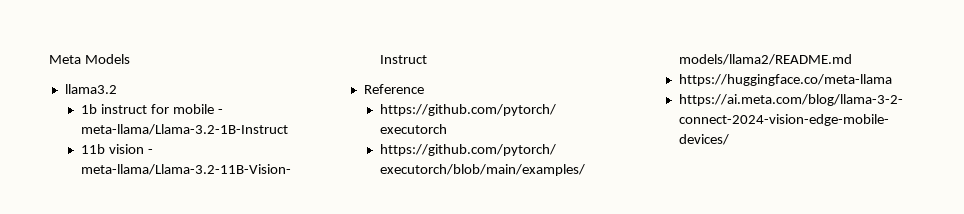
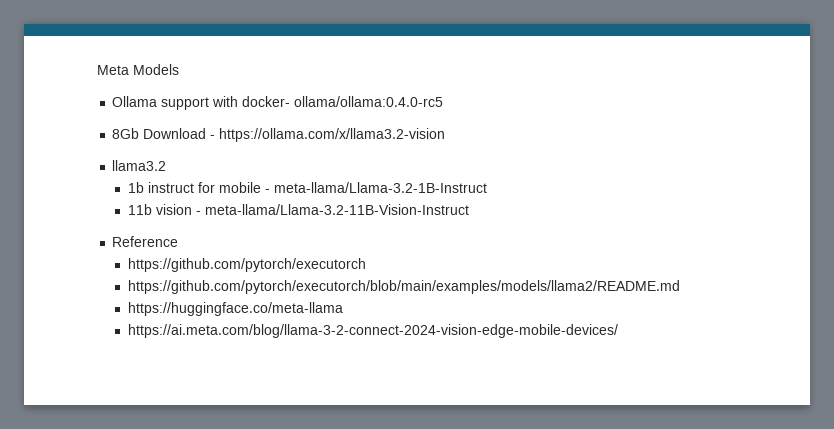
+ Ollama support with docker- ollama/ollama:0.4.0-rc5
+ 8Gb Download - https://ollama.com/x/llama3.2-vision

